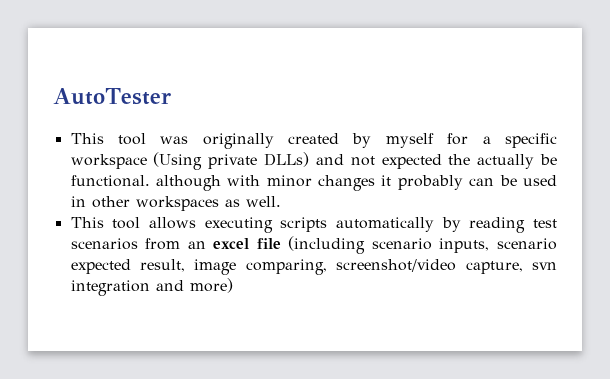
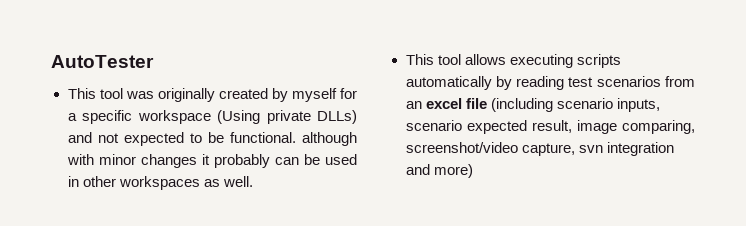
- This tool was originally created by myself for a specific workspace (Using private DLLs) and not expected the actually be functional. although with minor changes it probably can be used in other workspaces as well.
+ This tool was originally created by myself for a specific workspace (Using private DLLs) and not expected to be functional. although with minor changes it probably can be used in other workspaces as well.

